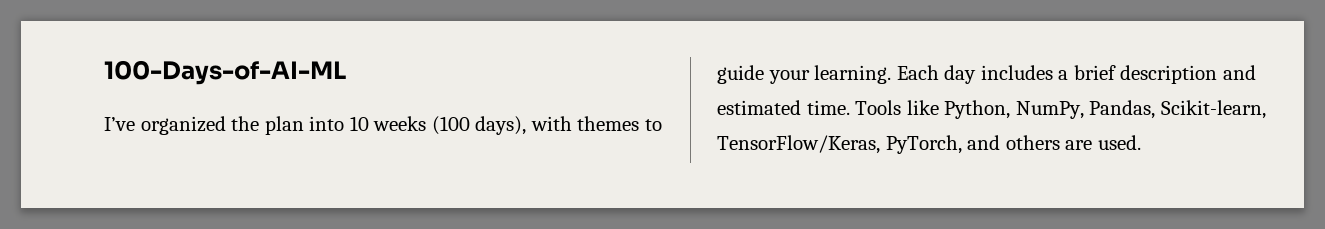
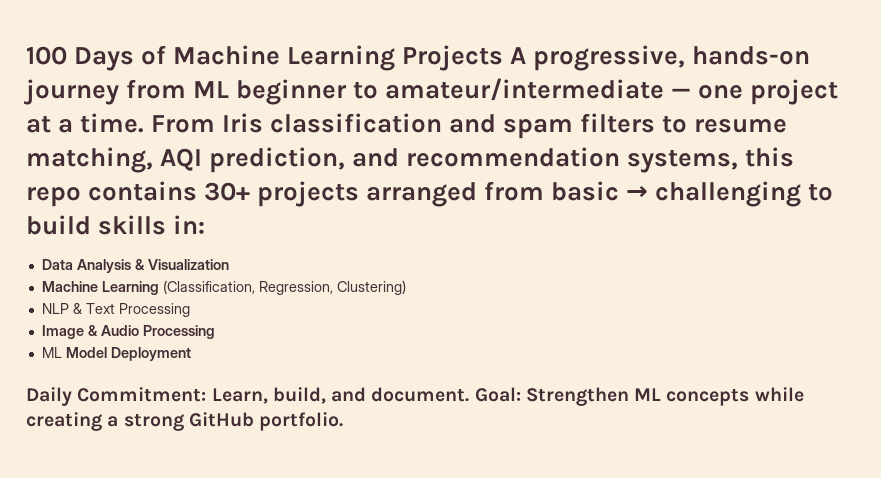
- 100-Days-of-AI-ML
- I’ve organized the plan into 10 weeks (100 days), with themes to guide your learning. Each day includes a brief description and estimated time. Tools like Python, NumPy, Pandas, Scikit-learn, TensorFlow/Keras, PyTorch, and others are used.
+ 100 Days of Machine Learning Projects A progressive, hands-on journey from ML beginner to amateur/intermediate — one project at a time. From Iris classification and spam filters to resume matching, AQI prediction, and recommendation systems, this repo contains 30+ projects arranged from basic → challenging to build skills in:
+ Data Analysis & Visualization
+ Machine Learning (Classification, Regression, Clustering)
+ NLP & Text Processing
+ Image & Audio Processing
+ ML Model Deployment
+ Daily Commitment: Learn, build, and document. Goal: Strengthen ML concepts while creating a strong GitHub portfolio.

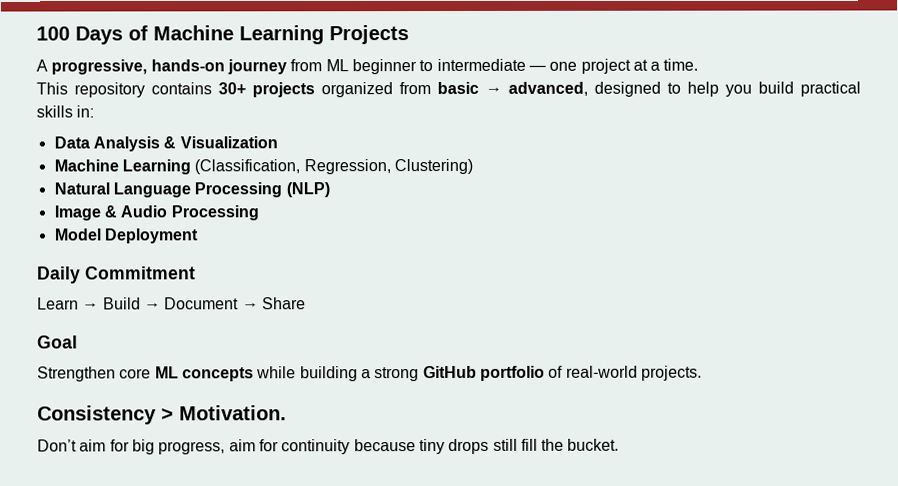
- 100 Days of Machine Learning Projects A progressive, hands-on journey from ML beginner to amateur/intermediate — one project at a time. From Iris classification and spam filters to resume matching, AQI prediction, and recommendation systems, this repo contains 30+ projects arranged from basic → challenging to build skills in:
+ 100 Days of Machine Learning Projects
+ A progressive, hands-on journey from ML beginner to intermediate — one project at a time.
+ This repository contains 30+ projects organized from basic → advanced, designed to help you build practical skills in:
- NLP & Text Processing
+ Natural Language Processing (NLP)
- ML Model Deployment
+ Model Deployment
- Daily Commitment: Learn, build, and document. Goal: Strengthen ML concepts while creating a strong GitHub portfolio.
+ Daily Commitment
+ Learn → Build → Document → Share
+ Goal
+ Strengthen core ML concepts while building a strong GitHub portfolio of real-world projects.
+ Consistency > Motivation.
+ Don’t aim for big progress, aim for continuity because tiny drops still fill the bucket.

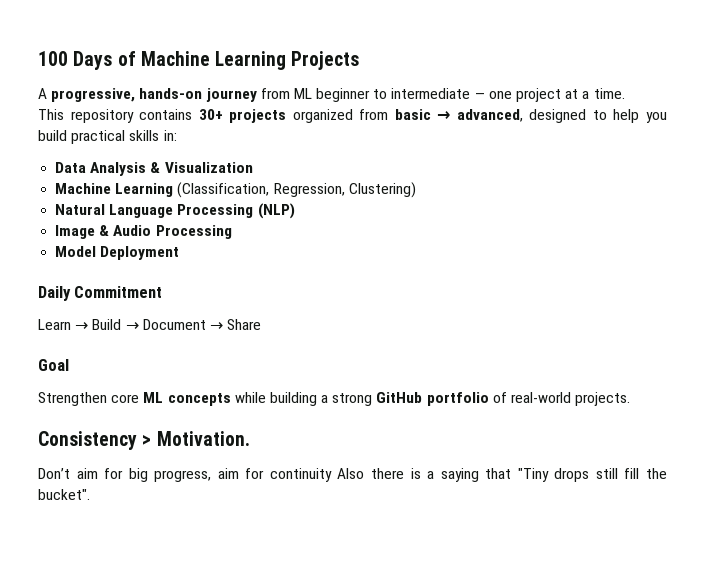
- Don’t aim for big progress, aim for continuity because tiny drops still fill the bucket.
+ Don’t aim for big progress, aim for continuity Also there is a saying that "Tiny drops still fill the bucket".

